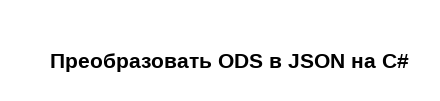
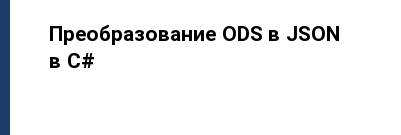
- Преобразовать ODS в JSON на C#
+ Преобразование ODS в JSON в C#

